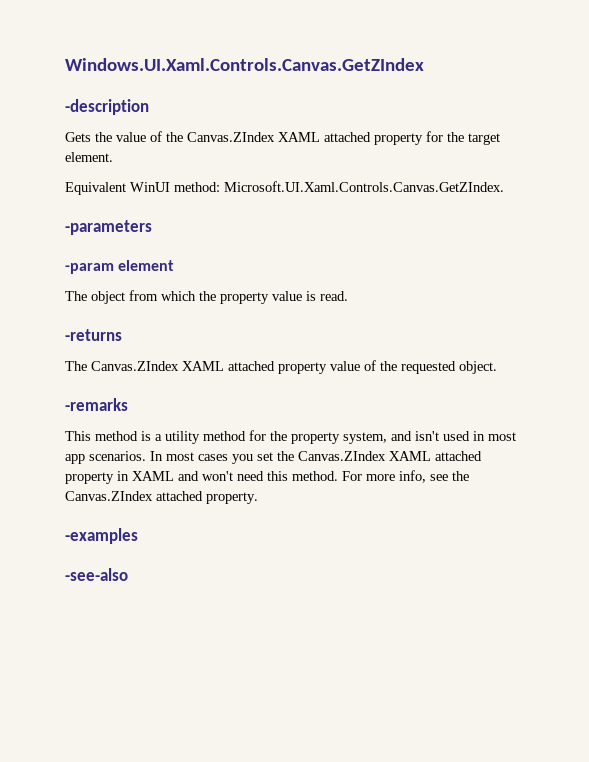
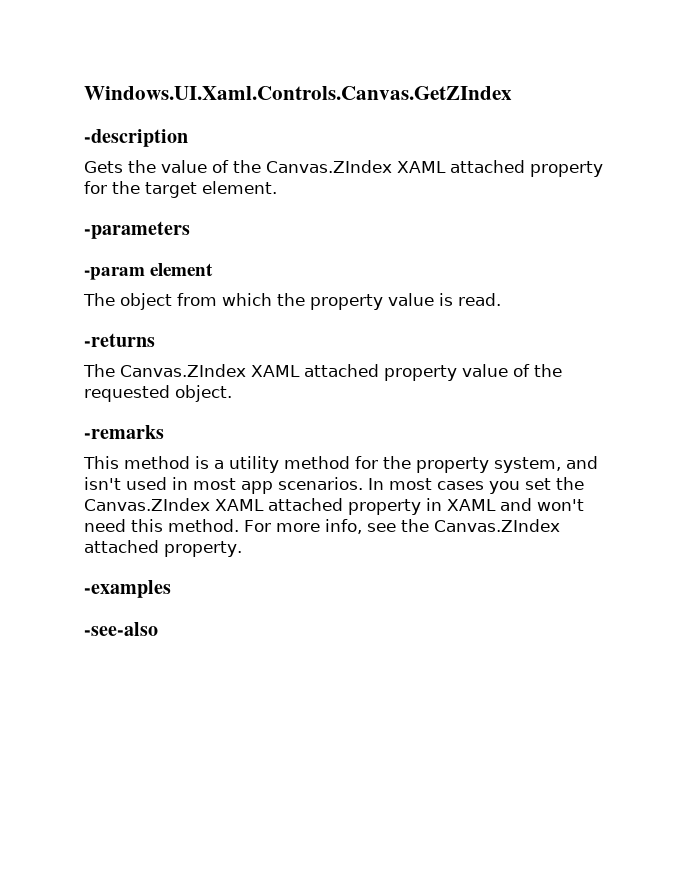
- Equivalent WinUI method: Microsoft.UI.Xaml.Controls.Canvas.GetZIndex.

